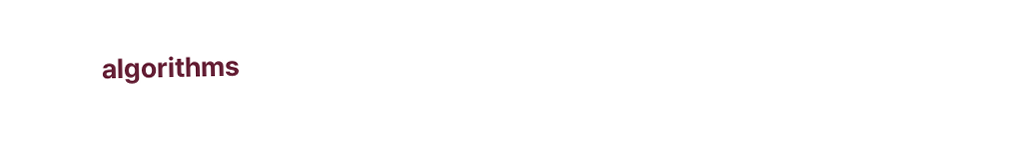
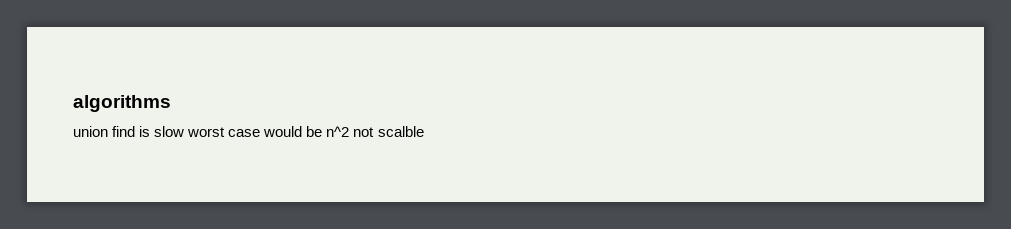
+ union find is slow worst case would be n^2 not scalble

